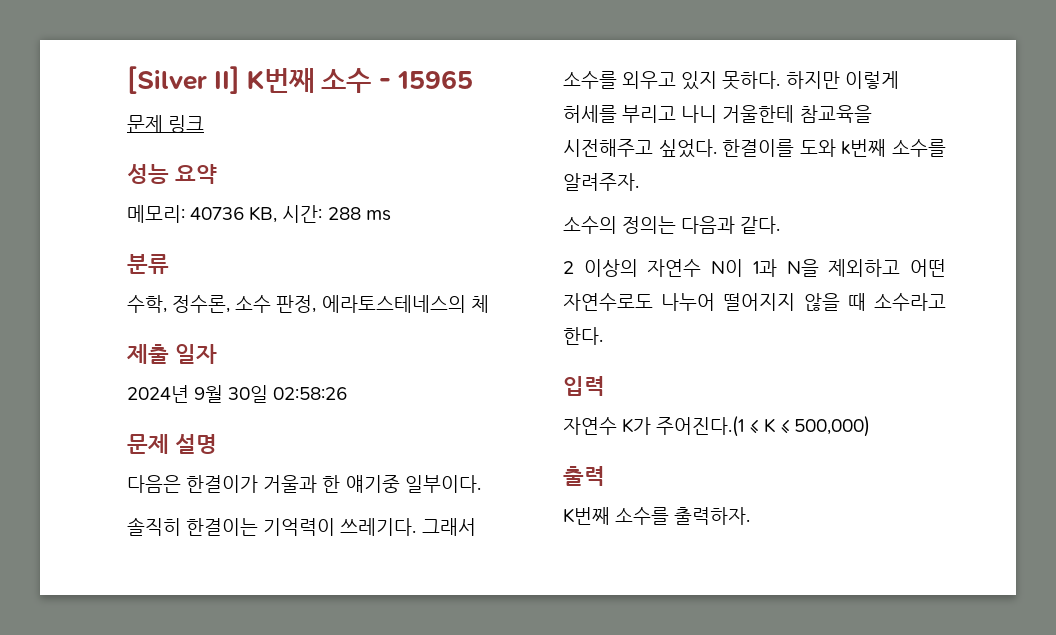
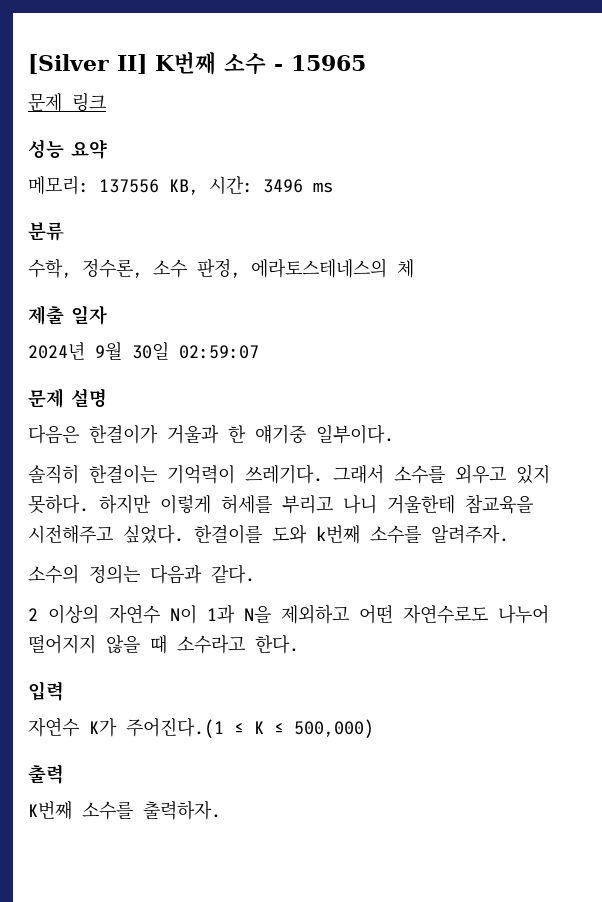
- 메모리: 40736 KB, 시간: 288 ms
+ 메모리: 137556 KB, 시간: 3496 ms
- 2024년 9월 30일 02:58:26
+ 2024년 9월 30일 02:59:07

